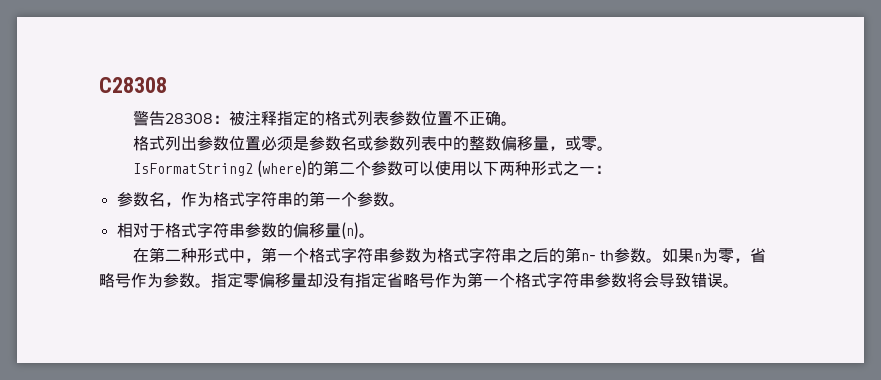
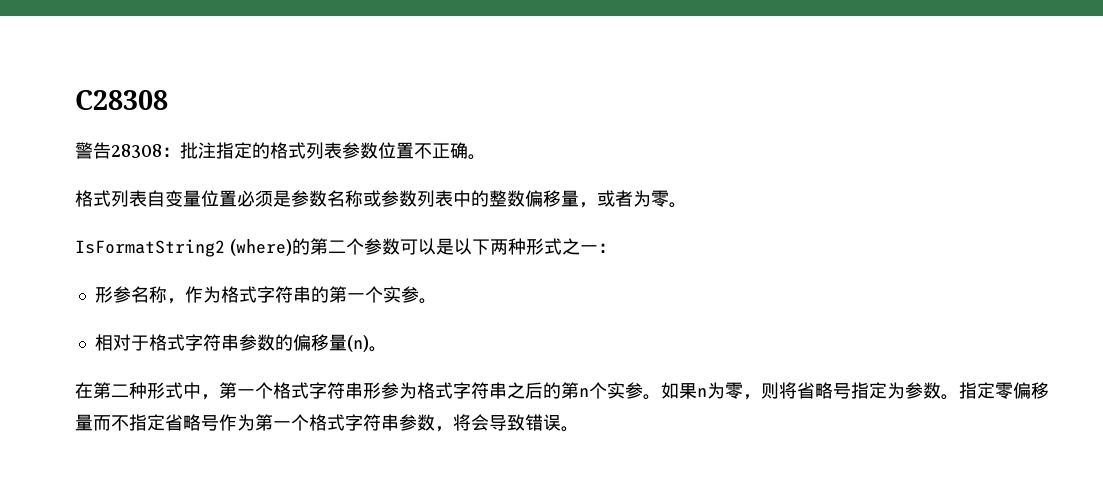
- 警告28308：被注释指定的格式列表参数位置不正确。
+ 警告28308：批注指定的格式列表参数位置不正确。
- 格式列出参数位置必须是参数名或参数列表中的整数偏移量，或零。
+ 格式列表自变量位置必须是参数名称或参数列表中的整数偏移量，或者为零。
- IsFormatString2 (where)的第二个参数可以使用以下两种形式之一：
+ IsFormatString2 (where)的第二个参数可以是以下两种形式之一：
- 参数名，作为格式字符串的第一个参数。
+ 形参名称，作为格式字符串的第一个实参。
- 在第二种形式中，第一个格式字符串参数为格式字符串之后的第n- th参数。
+ 在第二种形式中，第一个格式字符串形参为格式字符串之后的第n个实参。
- 如果n为零，省略号作为参数。
+ 如果n为零，则将省略号指定为参数。
- 指定零偏移量却没有指定省略号作为第一个格式字符串参数将会导致错误。
+ 指定零偏移量而不指定省略号作为第一个格式字符串参数，将会导致错误。

